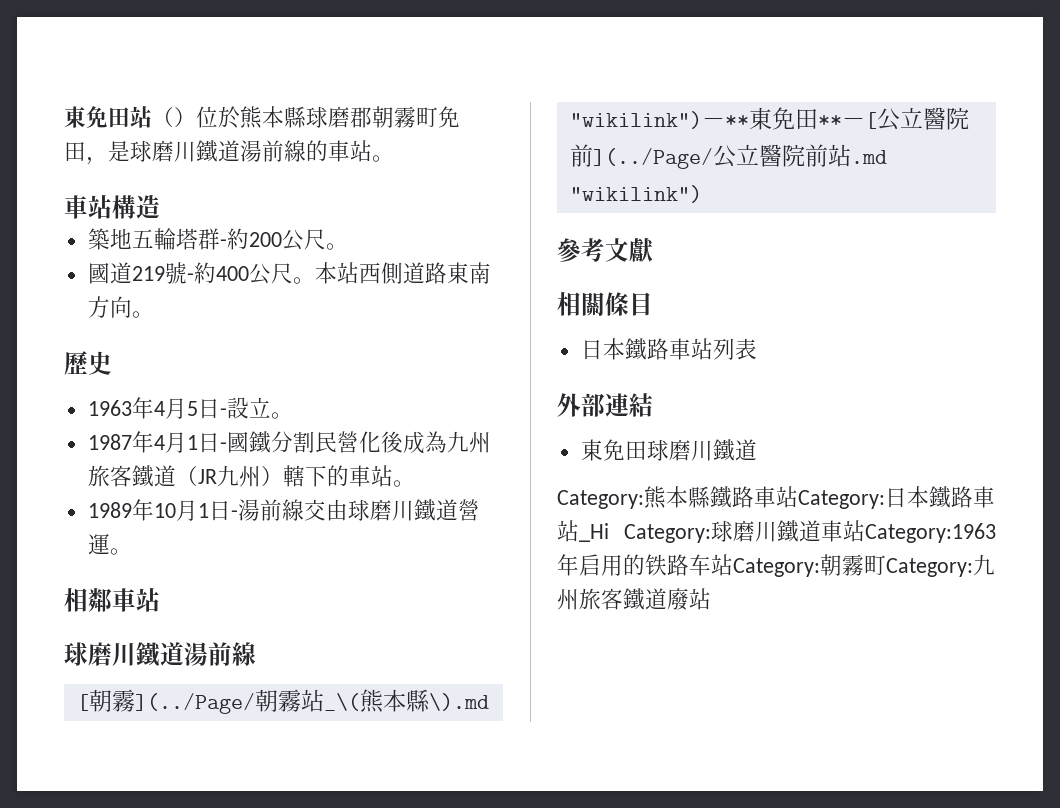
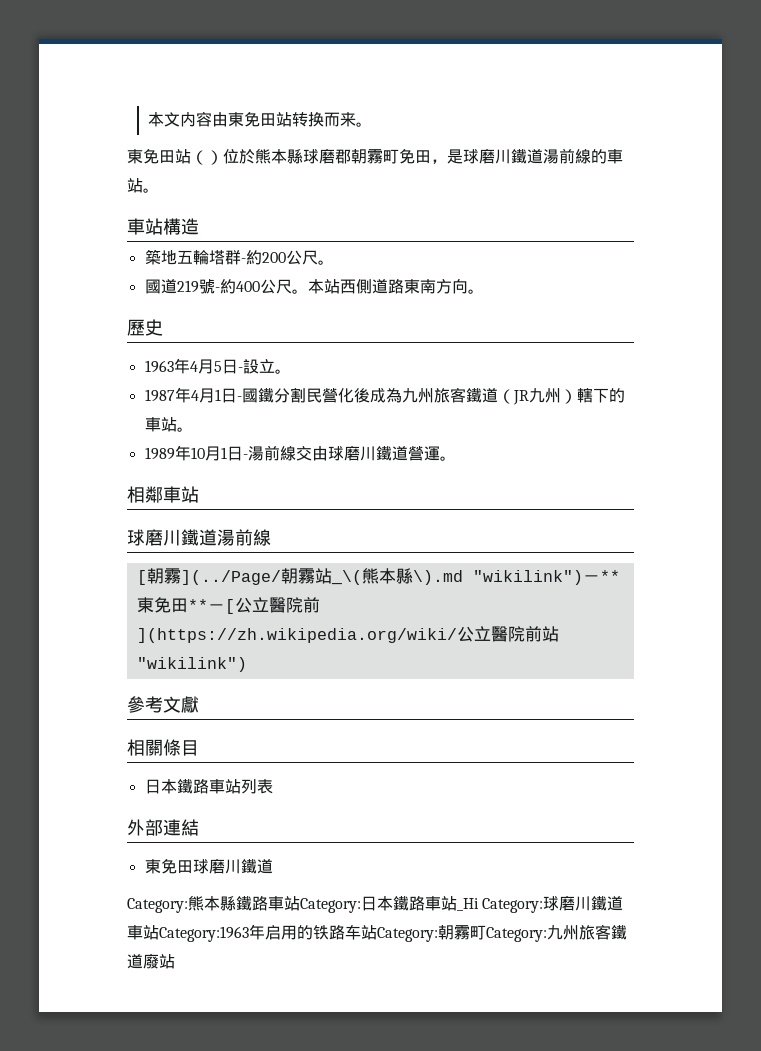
+ 本文内容由東免田站转换而来。
- [朝霧](../Page/朝霧站_\(熊本縣\).md "wikilink")－**東免田**－[公立醫院前](../Page/公立醫院前站.md "wikilink")
+ [朝霧](../Page/朝霧站_\(熊本縣\).md "wikilink")－**東免田**－[公立醫院前](https://zh.wikipedia.org/wiki/公立醫院前站"wikilink")

